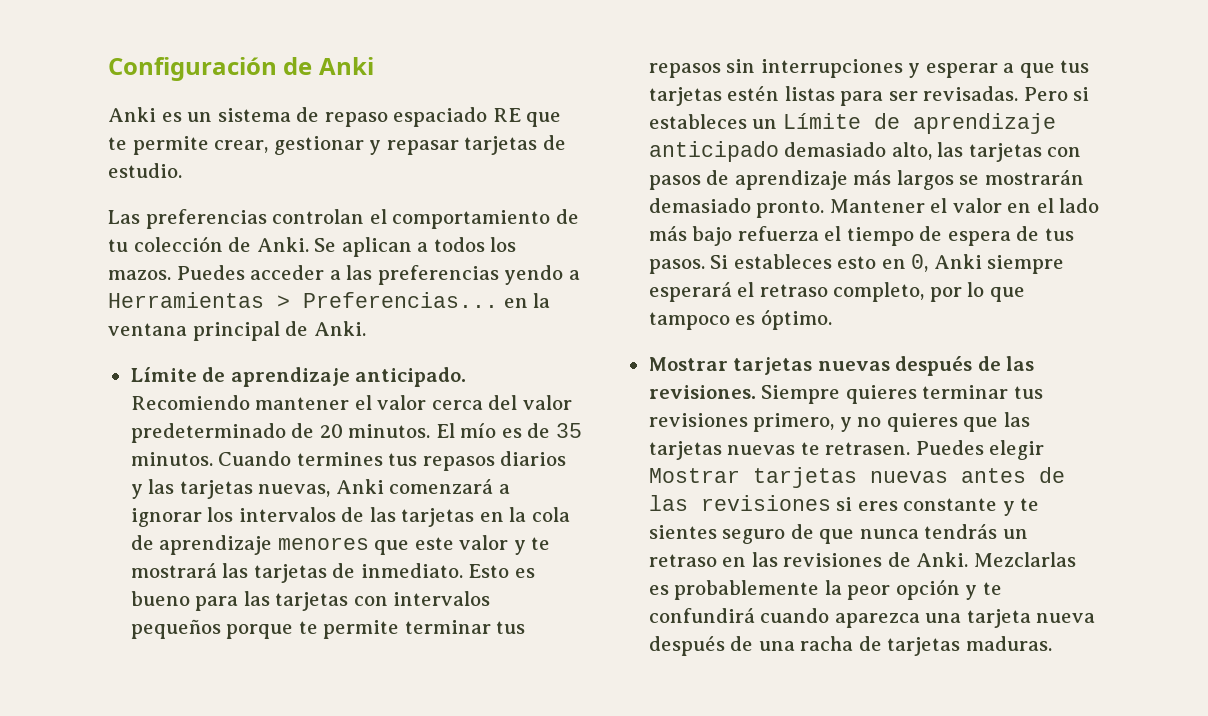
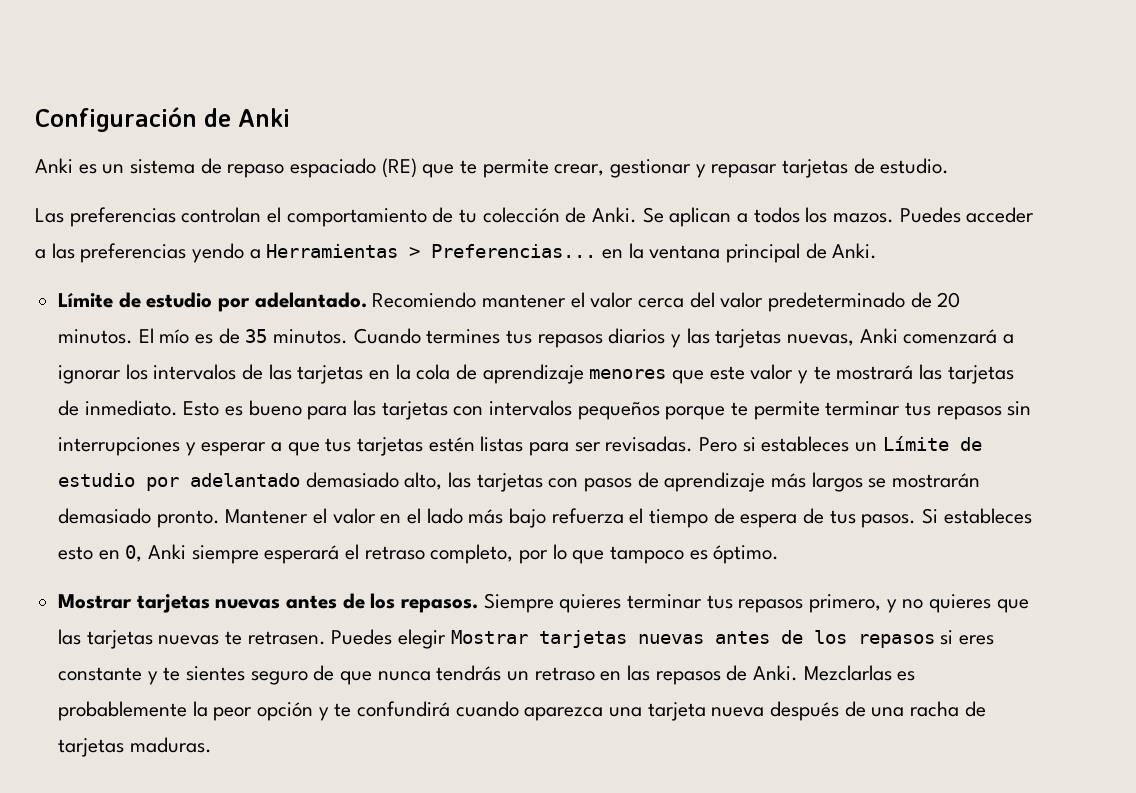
- Anki es un sistema de repaso espaciado RE que te permite crear, gestionar y repasar tarjetas de estudio.
+ Anki es un sistema de repaso espaciado (RE) que te permite crear, gestionar y repasar tarjetas de estudio.
- Límite de aprendizaje anticipado.
+ Límite de estudio por adelantado.
- Pero si estableces un Límite de aprendizaje anticipado demasiado alto, las tarjetas con pasos de aprendizaje más largos se mostrarán demasiado pronto.
+ Pero si estableces un Límite de estudio por adelantado demasiado alto, las tarjetas con pasos de aprendizaje más largos se mostrarán demasiado pronto.
- Mostrar tarjetas nuevas después de las revisiones.
+ Mostrar tarjetas nuevas antes de los repasos.
- Siempre quieres terminar tus revisiones primero, y no quieres que las tarjetas nuevas te retrasen.
+ Siempre quieres terminar tus repasos primero, y no quieres que las tarjetas nuevas te retrasen.
- Puedes elegir Mostrar tarjetas nuevas antes de las revisiones si eres constante y te sientes seguro de que nunca tendrás un retraso en las revisiones de Anki.
+ Puedes elegir Mostrar tarjetas nuevas antes de los repasos si eres constante y te sientes seguro de que nunca tendrás un retraso en las repasos de Anki.

